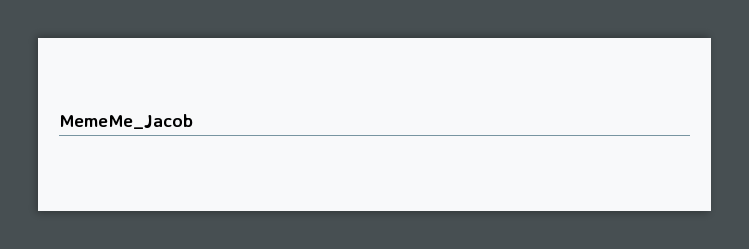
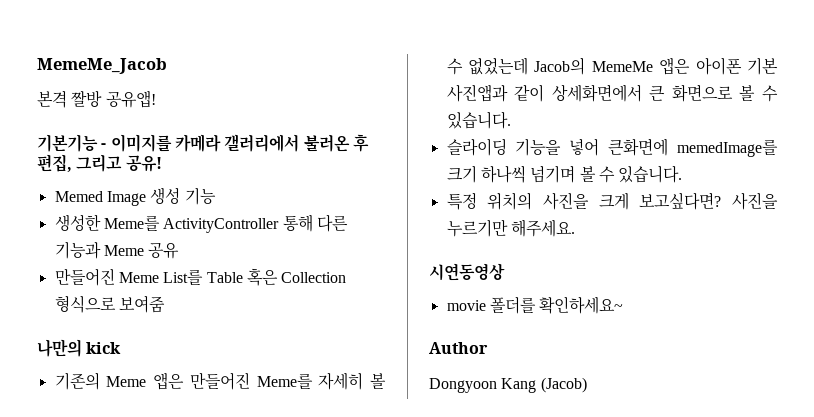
+ 본격 짤방 공유앱!
+ 기본기능 - 이미지를 카메라 갤러리에서 불러온 후 편집, 그리고 공유!
+ Memed Image 생성 기능
+ 생성한 Meme를 ActivityController 통해 다른 기능과 Meme 공유
+ 만들어진 Meme List를 Table 혹은 Collection 형식으로 보여줌
+ 나만의 kick
+ 기존의 Meme 앱은 만들어진 Meme를 자세히 볼 수 없었는데 Jacob의 MemeMe 앱은 아이폰 기본 사진앱과 같이 상세화면에서 큰 화면으로 볼 수 있습니다.
+ 슬라이딩 기능을 넣어 큰화면에 memedImage를 크기 하나씩 넘기며 볼 수 있습니다.
+ 특정 위치의 사진을 크게 보고싶다면? 사진을 누르기만 해주세요.
+ 시연동영상
+ movie 폴더를 확인하세요~
+ Author
+ Dongyoon Kang (Jacob)

